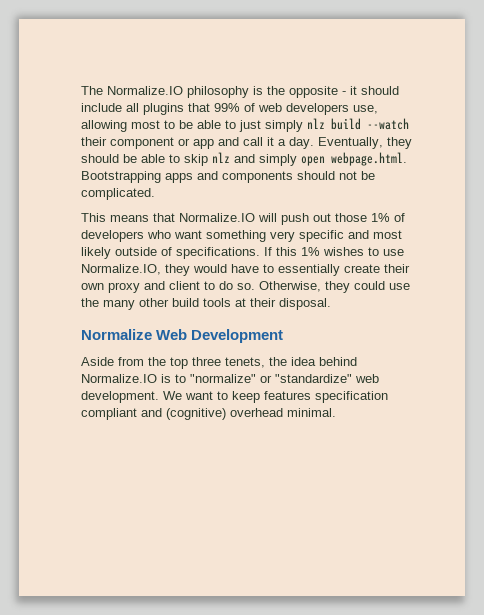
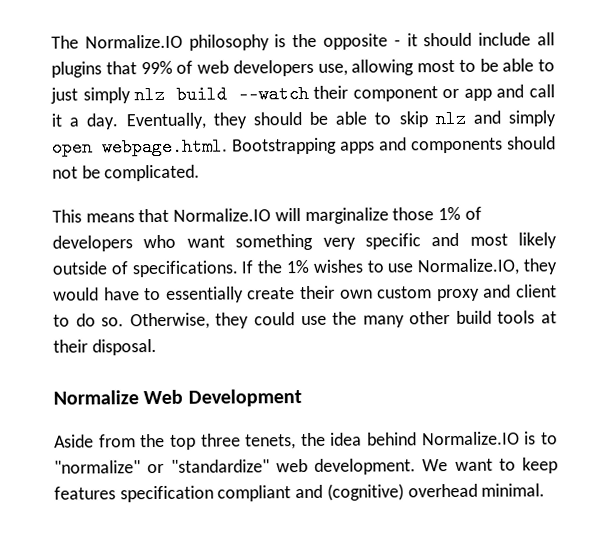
- This means that Normalize.IO will push out those 1% of developers who want something very specific and most likely outside of specifications.
+ This means that Normalize.IO will marginalize those 1% of developers who want something very specific and most likely outside of specifications.
- If this 1% wishes to use Normalize.IO, they would have to essentially create their own proxy and client to do so.
+ If the 1% wishes to use Normalize.IO, they would have to essentially create their own custom proxy and client to do so.

